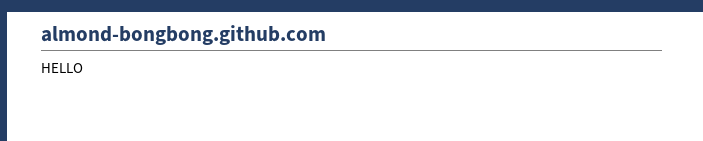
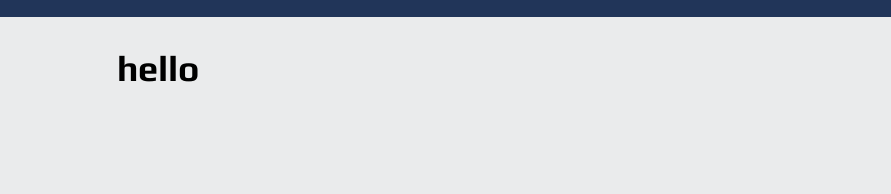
- almond-bongbong.github.com
- HELLO
+ hello

